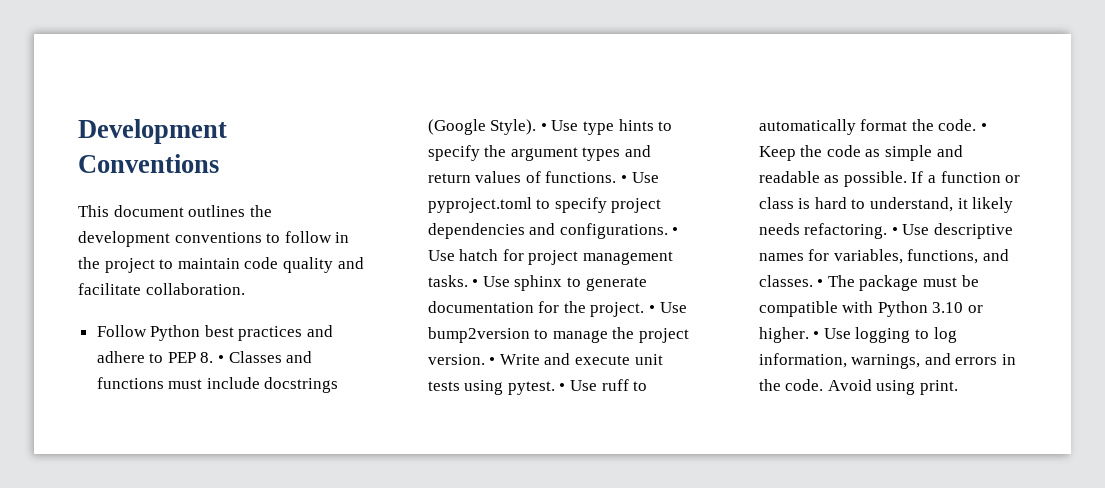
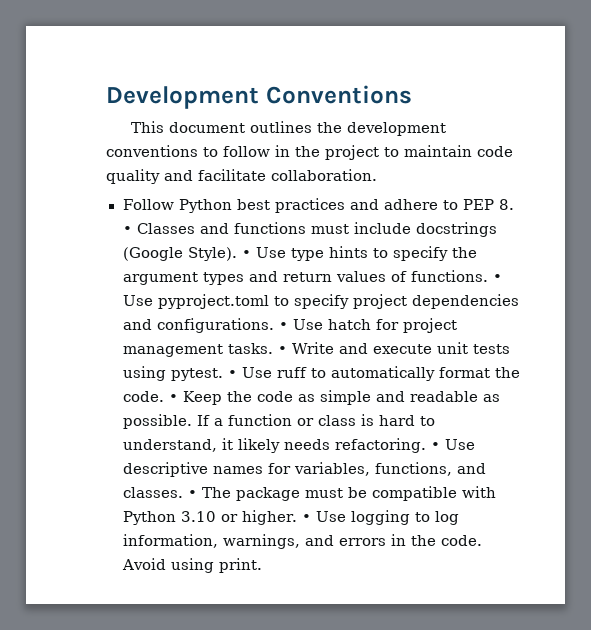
- • Use sphinx to generate documentation for the project. • Use bump2version to manage the project version. • Write and execute unit tests using pytest.
+ • Write and execute unit tests using pytest.

